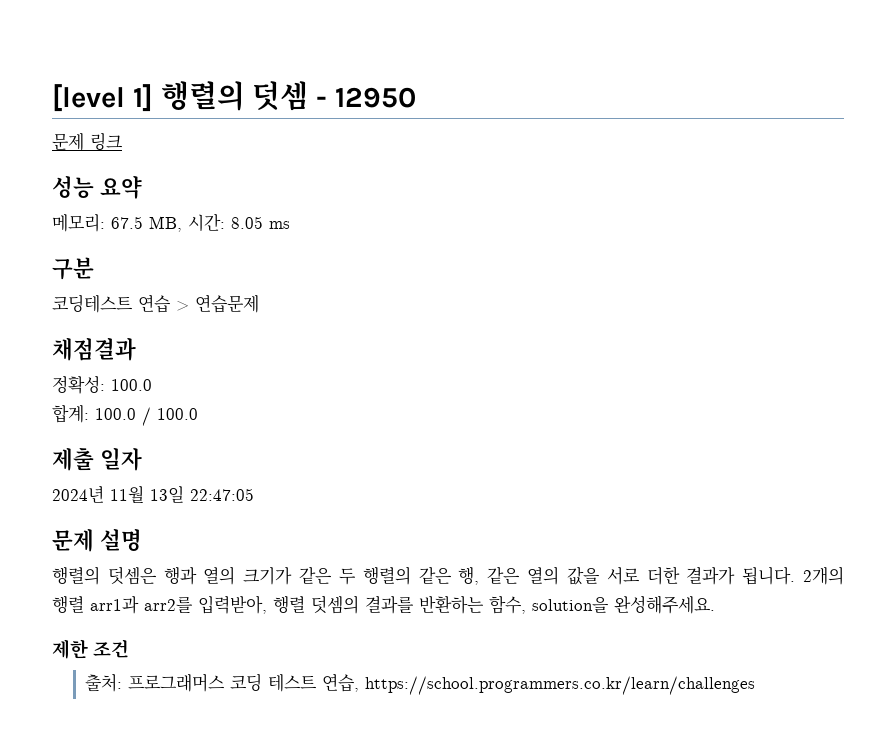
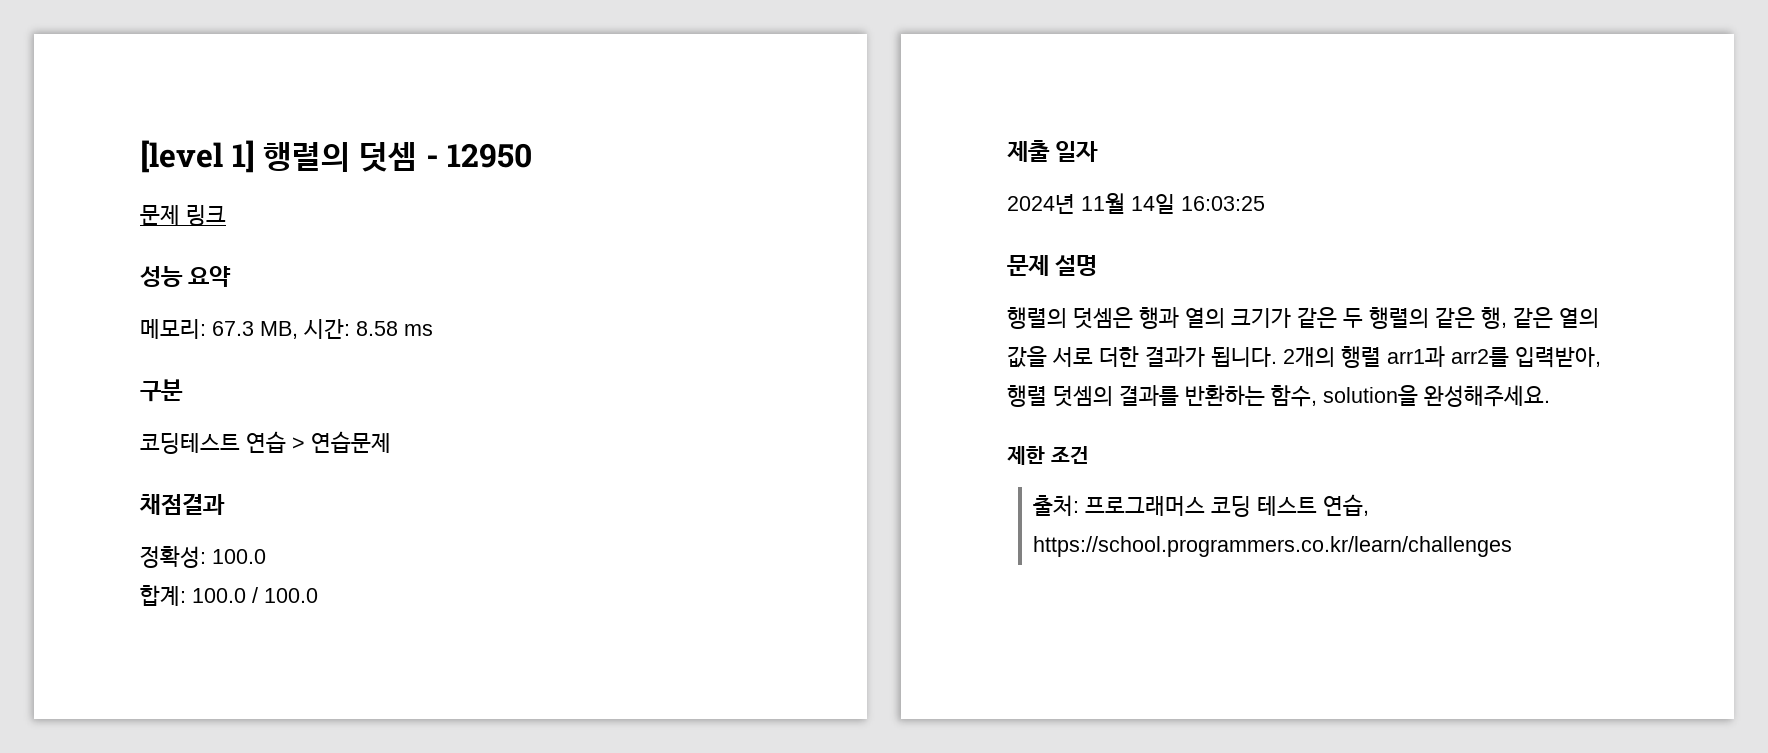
- 메모리: 67.5 MB, 시간: 8.05 ms
+ 메모리: 67.3 MB, 시간: 8.58 ms
- 2024년 11월 13일 22:47:05
+ 2024년 11월 14일 16:03:25

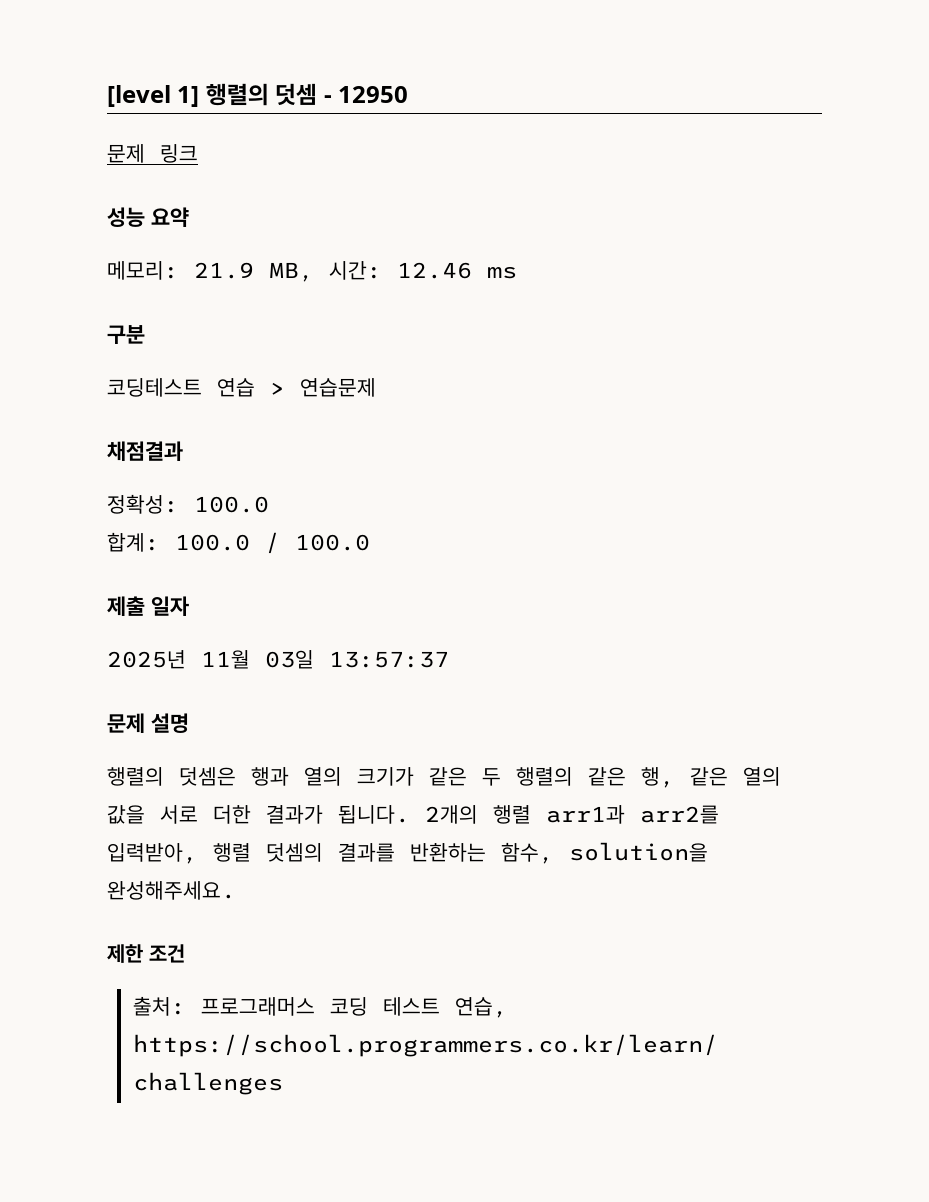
- 메모리: 67.3 MB, 시간: 8.58 ms
+ 메모리: 21.9 MB, 시간: 12.46 ms
- 2024년 11월 14일 16:03:25
+ 2025년 11월 03일 13:57:37

